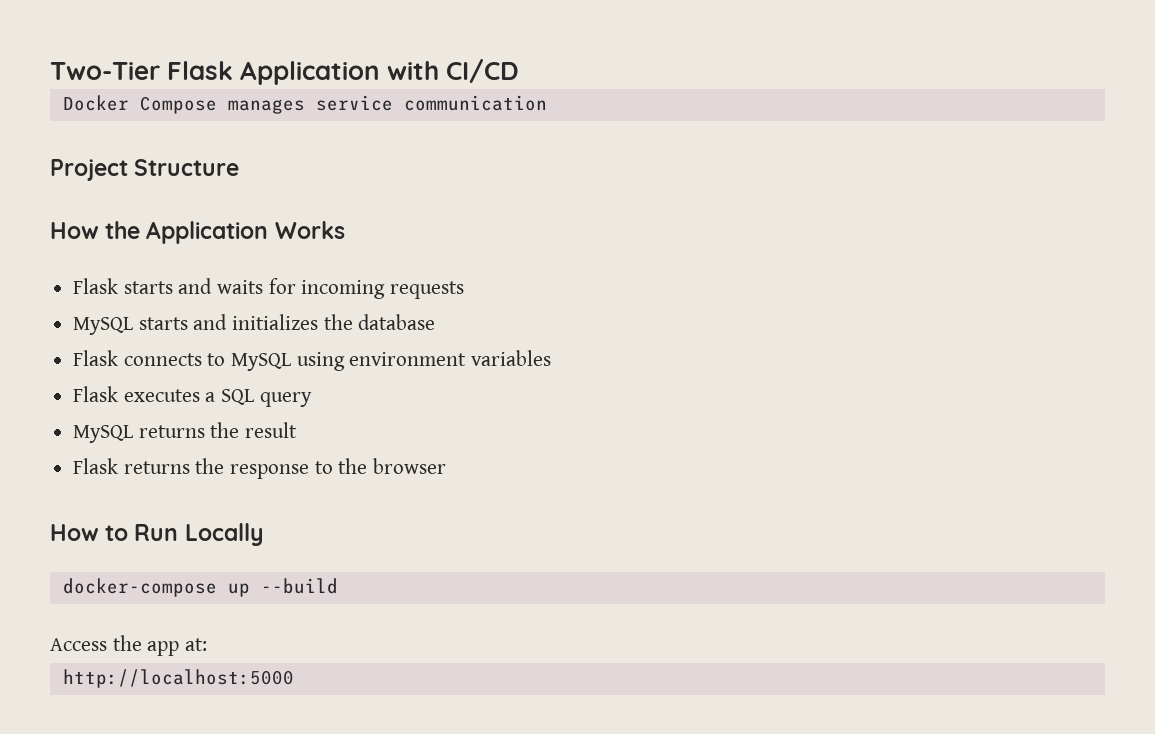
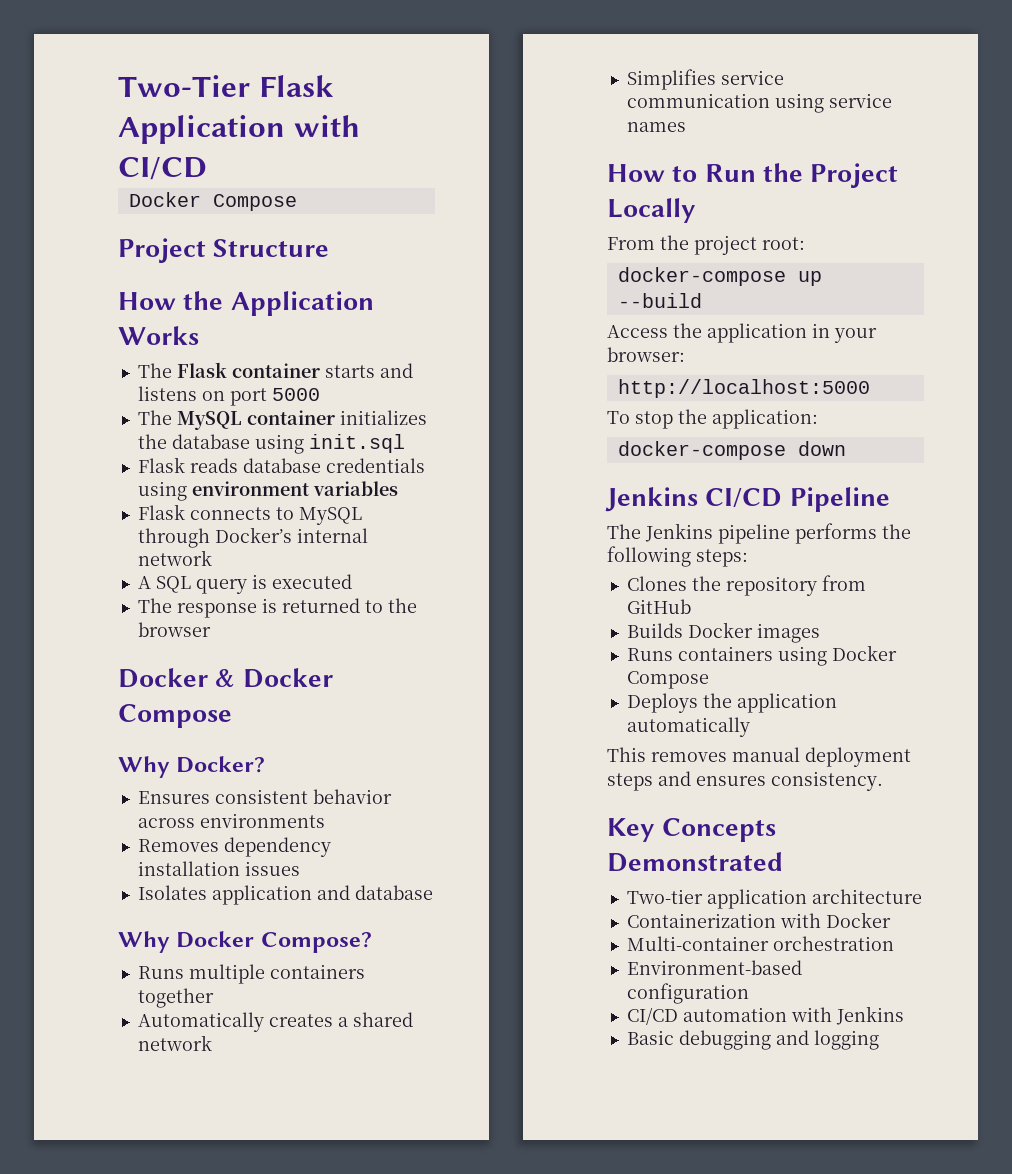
  Two-Tier Flask Application with CI/CD
- Docker Compose manages service communication
+ Docker Compose
- Flask starts and waits for incoming requests
- MySQL starts and initializes the database
- Flask connects to MySQL using environment variables
- Flask executes a SQL query
- MySQL returns the result
- Flask returns the response to the browser
+ The Flask container starts and listens on port 5000
+ The MySQL container initializes the database using init.sql
+ Flask reads database credentials using environment variables
+ Flask connects to MySQL through Docker’s internal network
+ A SQL query is executed
+ The response is returned to the browser
+ Docker & Docker Compose
+ Why Docker?
+ Ensures consistent behavior across environments
+ Removes dependency installation issues
+ Isolates application and database
+ Why Docker Compose?
+ Runs multiple containers together
+ Automatically creates a shared network
+ Simplifies service communication using service names
- How to Run Locally
+ How to Run the Project Locally
+ From the project root:
- Access the app at:
+ Access the application in your browser:
  http://localhost:5000
+ To stop the application:
+ docker-compose down
+ Jenkins CI/CD Pipeline
+ The Jenkins pipeline performs the following steps:
+ Clones the repository from GitHub
+ Builds Docker images
+ Runs containers using Docker Compose
+ Deploys the application automatically
+ This removes manual deployment steps and ensures consistency.
+ Key Concepts Demonstrated
+ Two-tier application architecture
+ Containerization with Docker
+ Multi-container orchestration
+ Environment-based configuration
+ CI/CD automation with Jenkins
+ Basic debugging and logging

